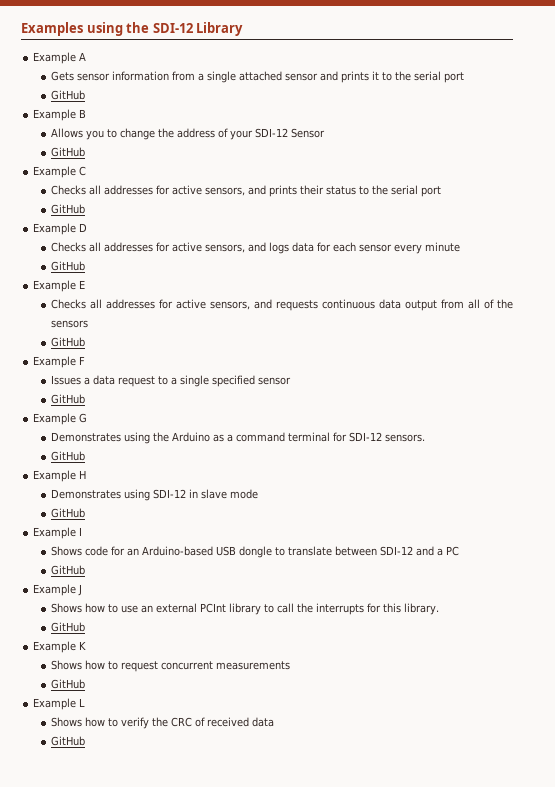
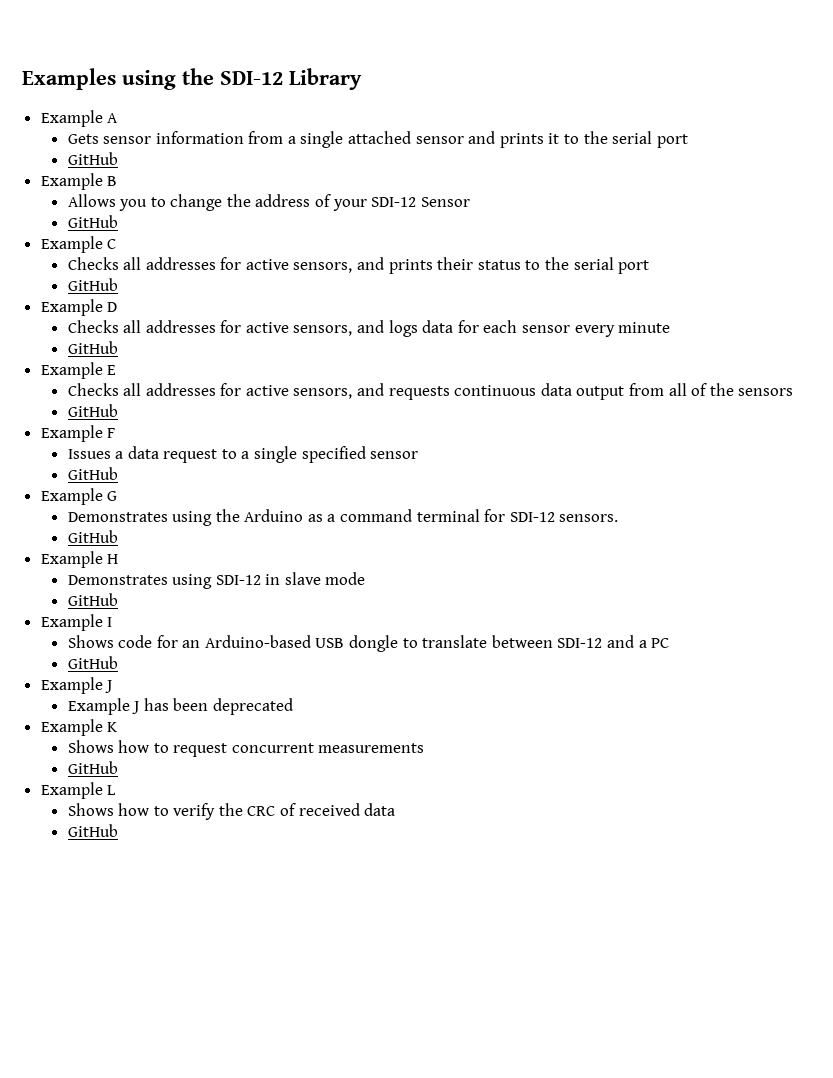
- Shows how to use an external PCInt library to call the interrupts for this library.
- GitHub
+ Example J has been deprecated

